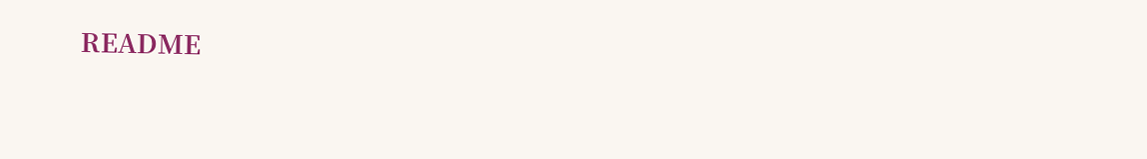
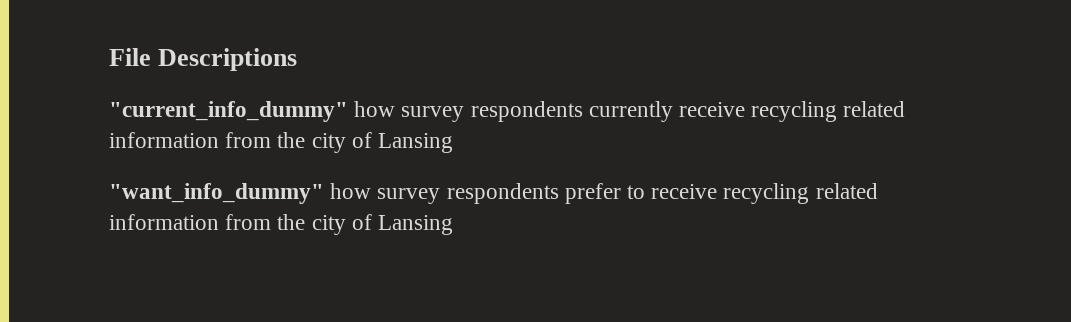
- README
+ File Descriptions
+ "current_info_dummy" how survey respondents currently receive recycling related information from the city of Lansing
+ "want_info_dummy" how survey respondents prefer to receive recycling related information from the city of Lansing

